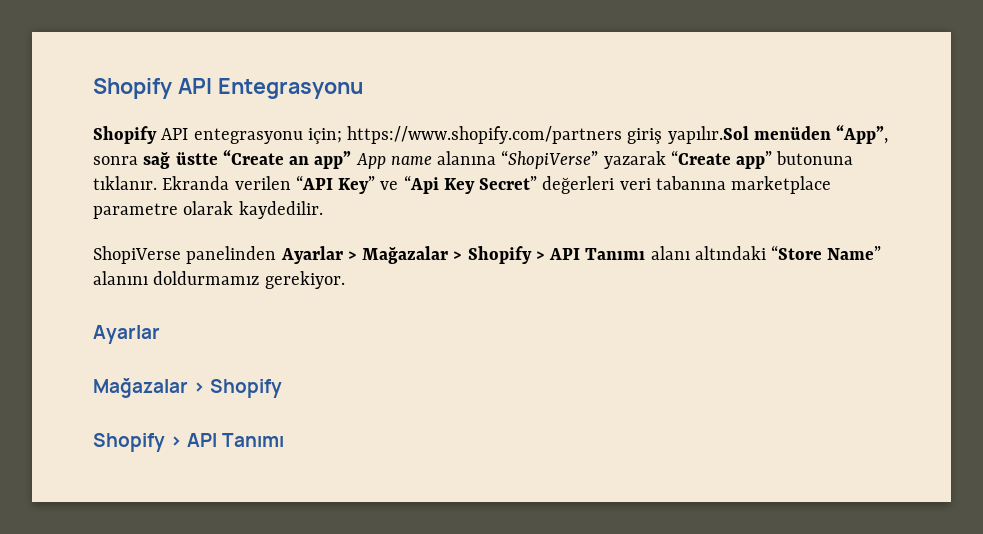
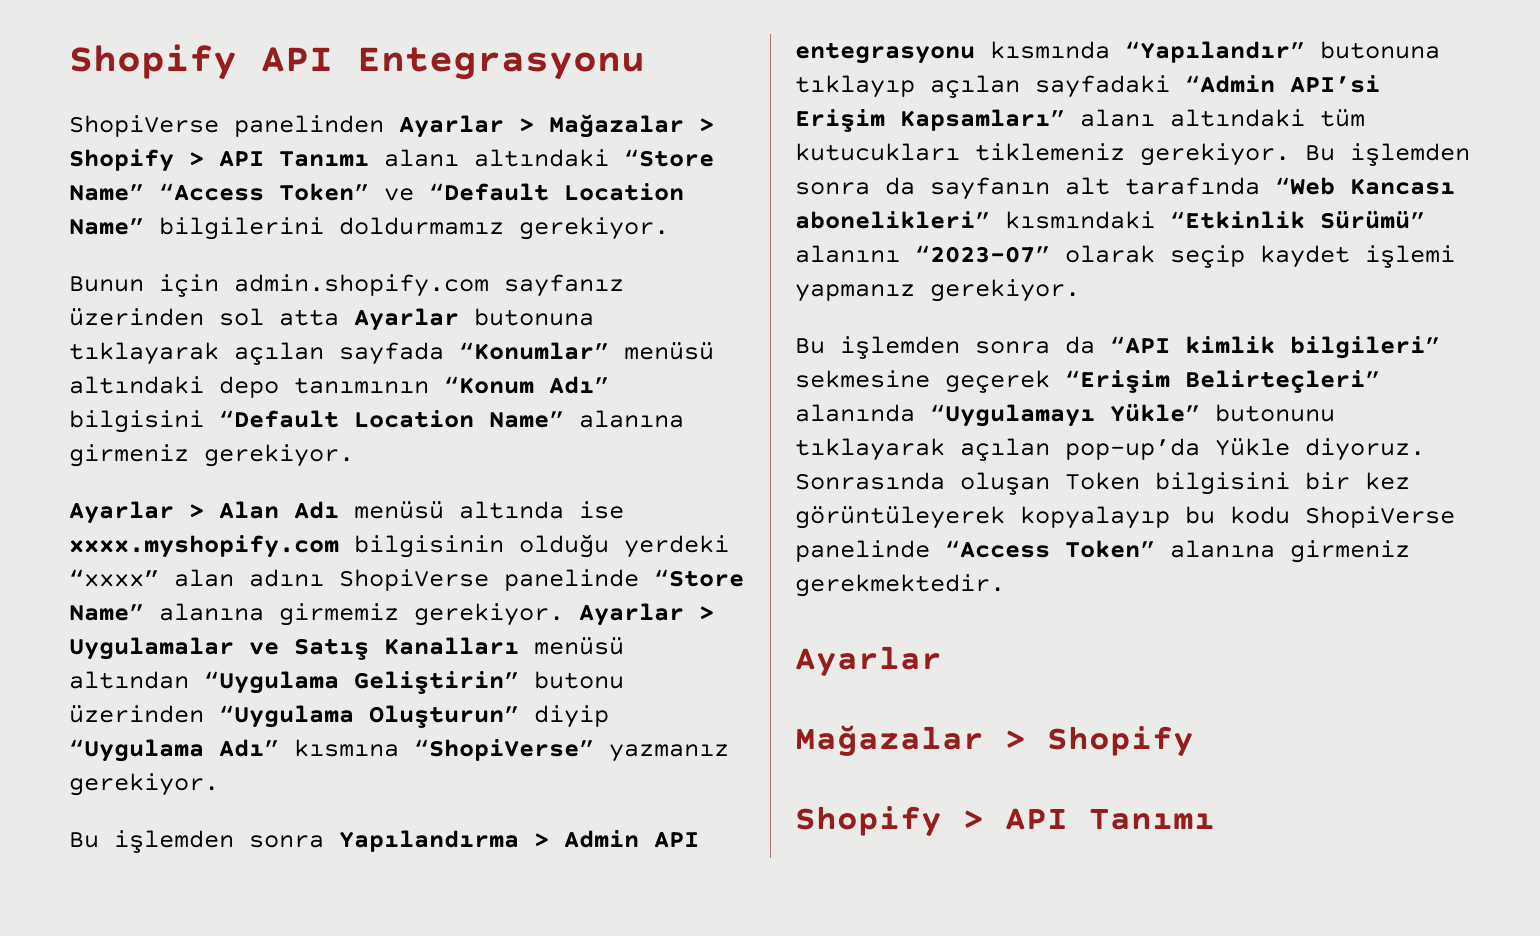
- Shopify API entegrasyonu için; https://www.shopify.com/partners giriş yapılır.Sol menüden “App”, sonra sağ üstte “Create an app” App name alanına “ShopiVerse” yazarak “Create app” butonuna tıklanır. Ekranda verilen “API Key” ve “Api Key Secret” değerleri veri tabanına marketplace parametre olarak kaydedilir.
- ShopiVerse panelinden Ayarlar > Mağazalar > Shopify > API Tanımı alanı altındaki “Store Name” alanını doldurmamız gerekiyor.
+ ShopiVerse panelinden Ayarlar > Mağazalar > Shopify > API Tanımı alanı altındaki “Store Name” “Access Token” ve “Default Location Name” bilgilerini doldurmamız gerekiyor.
+ Bunun için admin.shopify.com sayfanız üzerinden sol atta Ayarlar butonuna tıklayarak açılan sayfada “Konumlar” menüsü altındaki depo tanımının “Konum Adı” bilgisini “Default Location Name” alanına girmeniz gerekiyor.
+ Ayarlar > Alan Adı menüsü altında ise xxxx.myshopify.com bilgisinin olduğu yerdeki “xxxx” alan adını ShopiVerse panelinde “Store Name” alanına girmemiz gerekiyor. Ayarlar > Uygulamalar ve Satış Kanalları menüsü altından “Uygulama Geliştirin” butonu üzerinden “Uygulama Oluşturun” diyip “Uygulama Adı” kısmına “ShopiVerse” yazmanız gerekiyor.
+ Bu işlemden sonra Yapılandırma > Admin API entegrasyonu kısmında “Yapılandır” butonuna tıklayıp açılan sayfadaki “Admin API’si Erişim Kapsamları” alanı altındaki tüm kutucukları tiklemeniz gerekiyor. Bu işlemden sonra da sayfanın alt tarafında “Web Kancası abonelikleri” kısmındaki “Etkinlik Sürümü” alanını “2023-07” olarak seçip kaydet işlemi yapmanız gerekiyor.
+ Bu işlemden sonra da “API kimlik bilgileri” sekmesine geçerek “Erişim Belirteçleri” alanında “Uygulamayı Yükle” butonunu tıklayarak açılan pop-up’da Yükle diyoruz. Sonrasında oluşan Token bilgisini bir kez görüntüleyerek kopyalayıp bu kodu ShopiVerse panelinde “Access Token” alanına girmeniz gerekmektedir.

